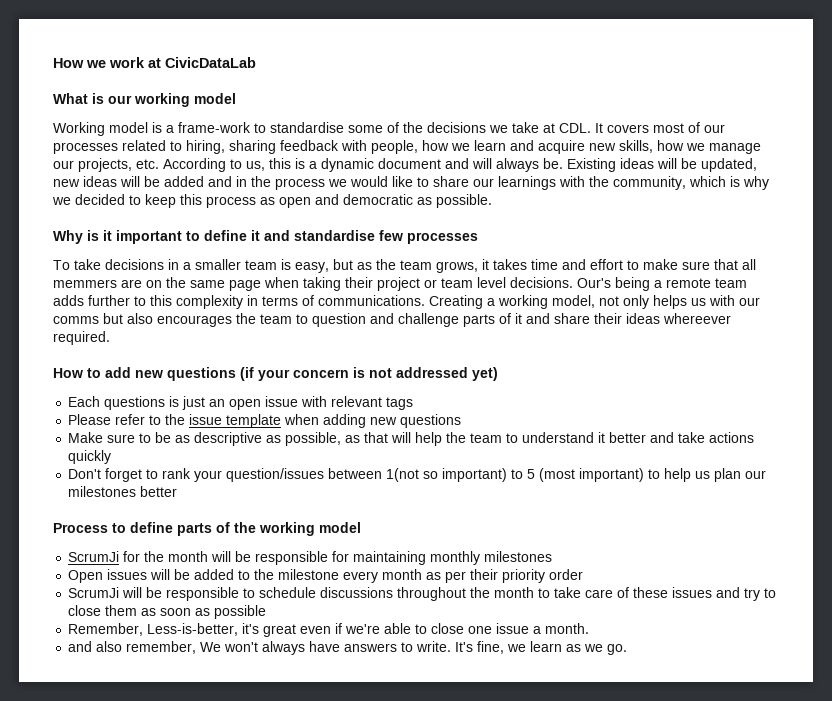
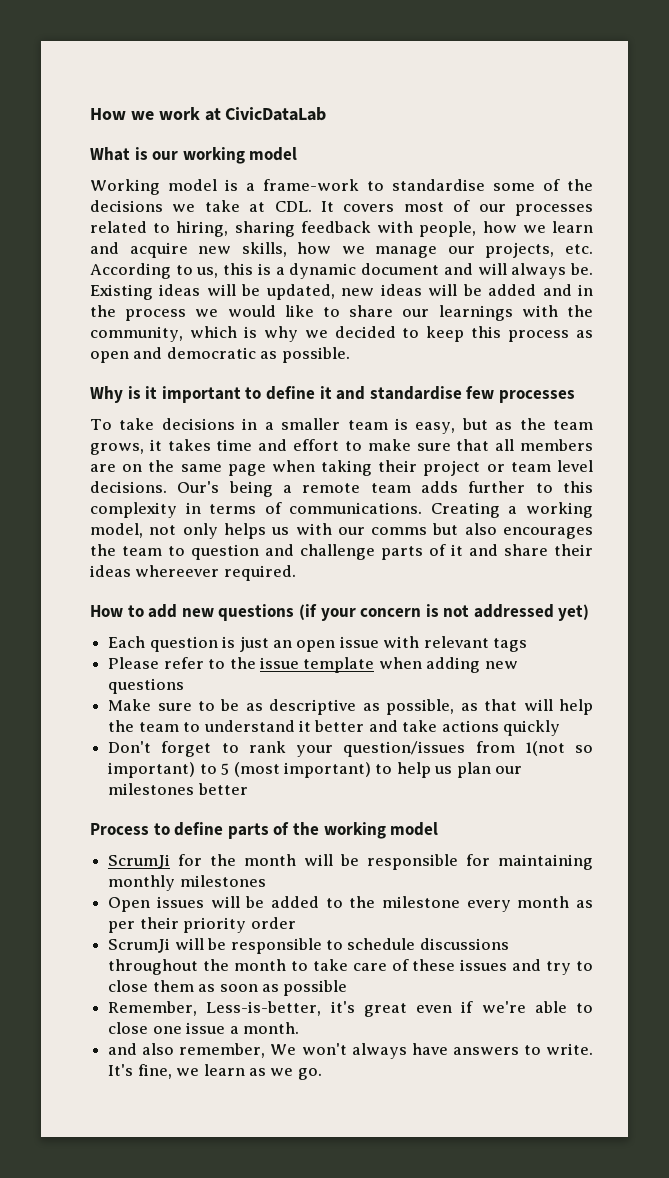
- To take decisions in a smaller team is easy, but as the team grows, it takes time and effort to make sure that all memmers are on the same page when taking their project or team level decisions.
+ To take decisions in a smaller team is easy, but as the team grows, it takes time and effort to make sure that all members are on the same page when taking their project or team level decisions.
- Each questions is just an open issue with relevant tags
+ Each question is just an open issue with relevant tags
- Don't forget to rank your question/issues between 1(not so important) to 5 (most important) to help us plan our milestones better
+ Don't forget to rank your question/issues from 1(not so important) to 5 (most important) to help us plan our milestones better

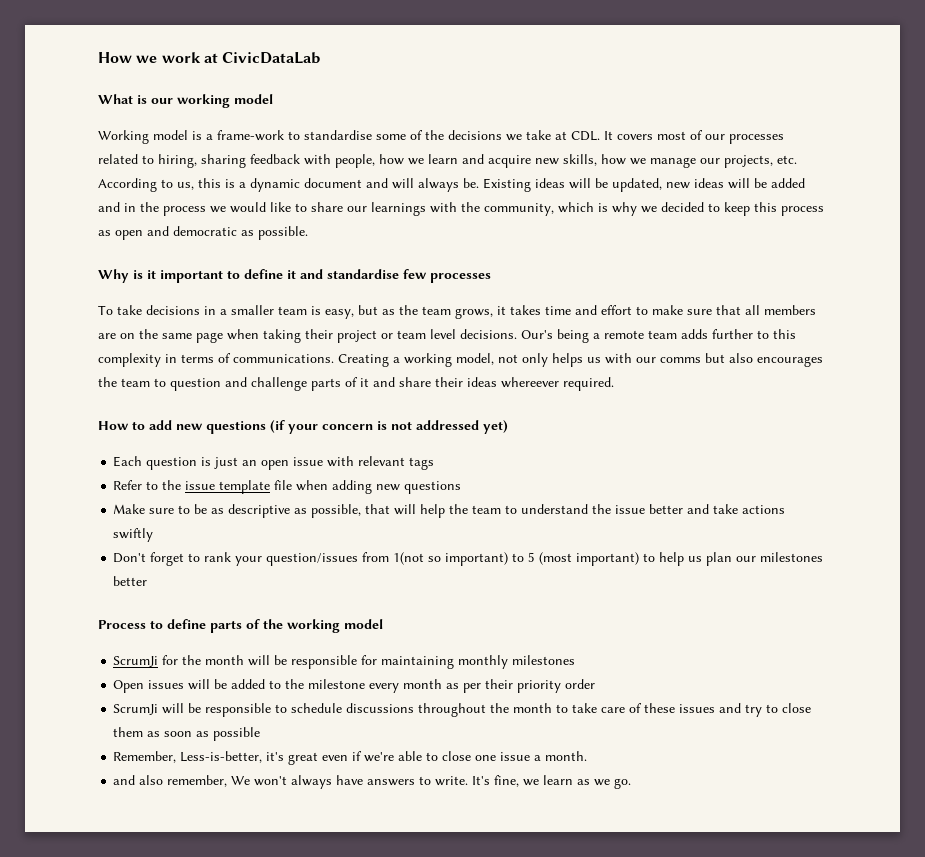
- Please refer to the issue template when adding new questions
+ Refer to the issue template file when adding new questions
- Make sure to be as descriptive as possible, as that will help the team to understand it better and take actions quickly
+ Make sure to be as descriptive as possible, that will help the team to understand the issue better and take actions swiftly

